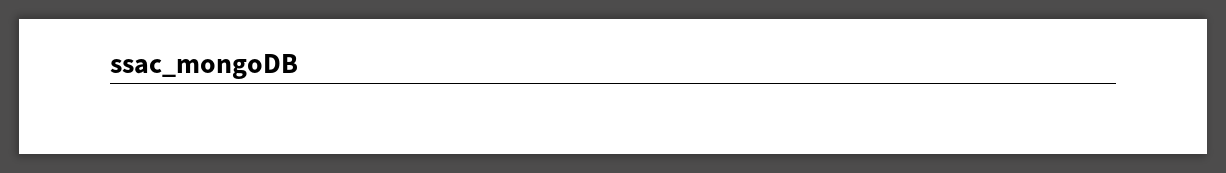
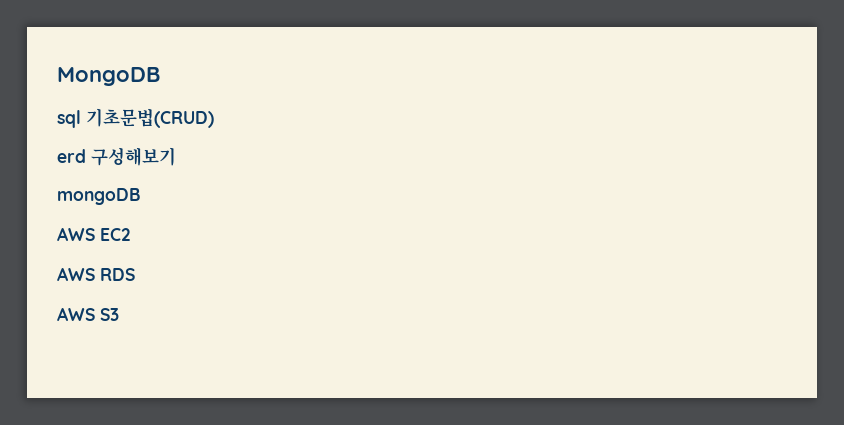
- ssac_mongoDB
+ MongoDB
+ sql 기초문법(CRUD)
+ erd 구성해보기
+ mongoDB
+ AWS EC2
+ AWS RDS
+ AWS S3

